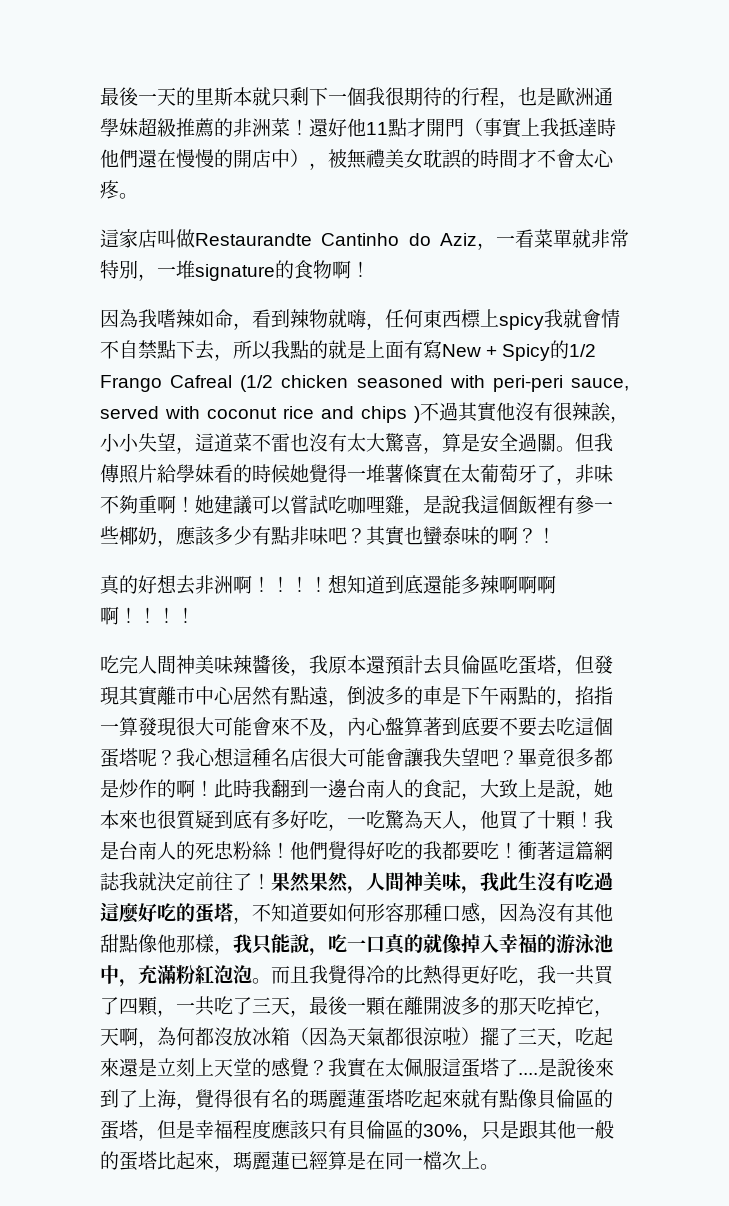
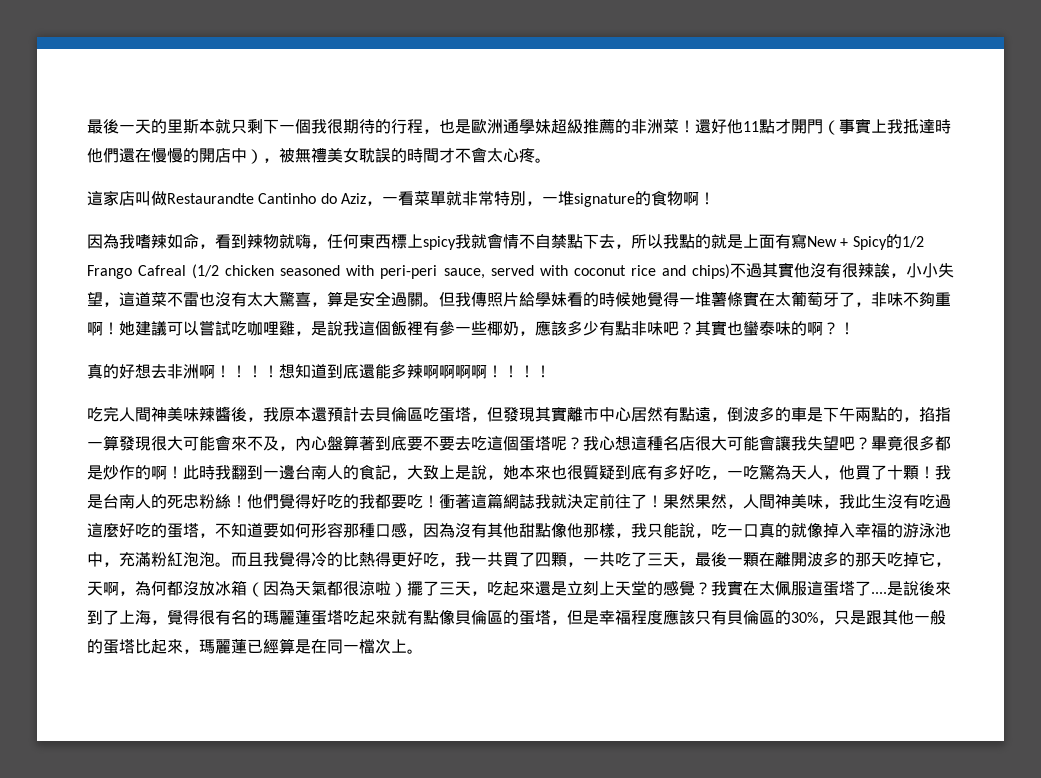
- 因為我嗜辣如命，看到辣物就嗨，任何東西標上spicy我就會情不自禁點下去，所以我點的就是上面有寫New + Spicy的1/2 Frango Cafreal (1/2 chicken seasoned with peri-peri sauce, served with coconut rice and chips )不過其實他沒有很辣誒，小小失望，這道菜不雷也沒有太大驚喜，算是安全過關。
+ 因為我嗜辣如命，看到辣物就嗨，任何東西標上spicy我就會情不自禁點下去，所以我點的就是上面有寫New + Spicy的1/2 Frango Cafreal (1/2 chicken seasoned with peri-peri sauce, served with coconut rice and chips)不過其實他沒有很辣誒，小小失望，這道菜不雷也沒有太大驚喜，算是安全過關。

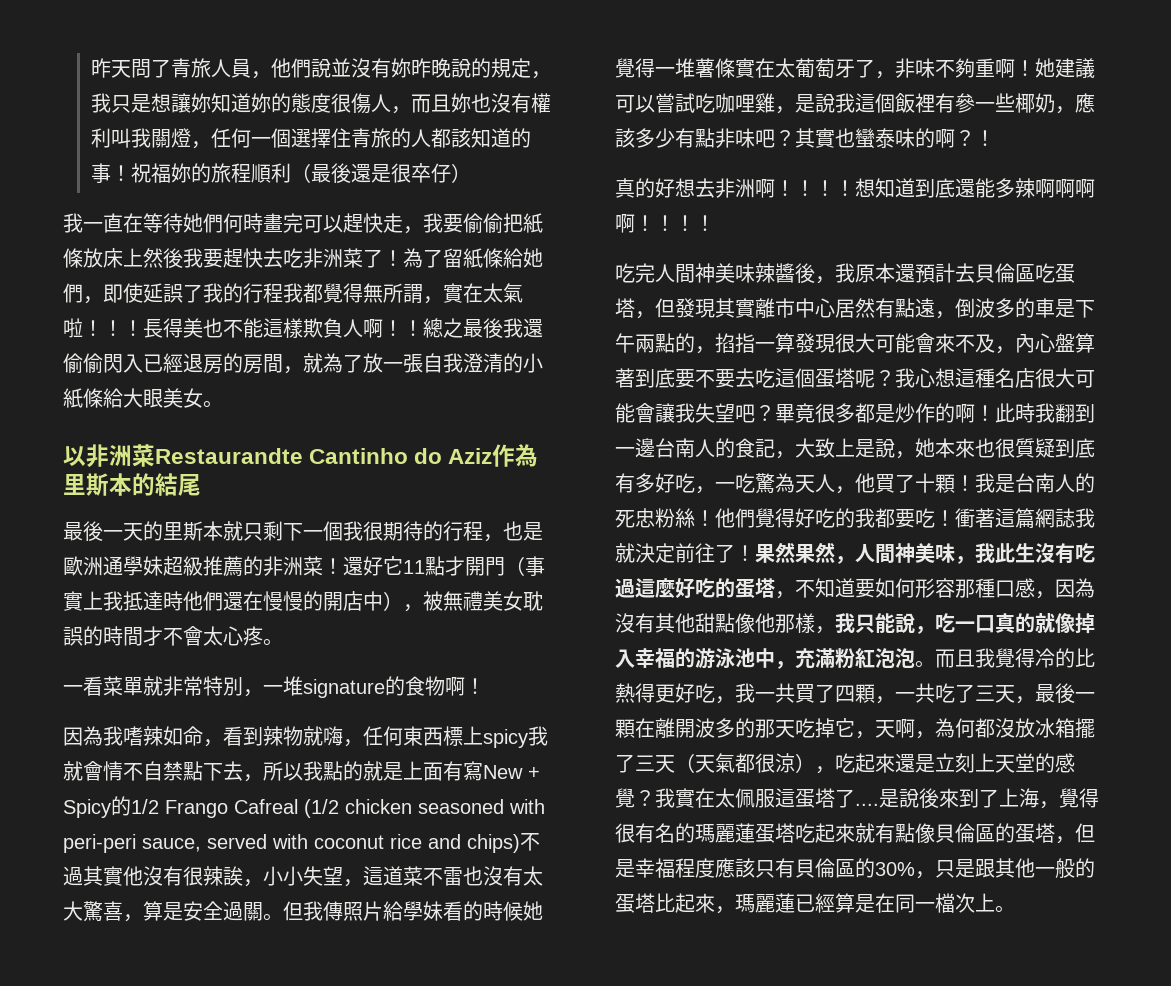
+ 昨天問了青旅人員，他們說並沒有妳昨晚說的規定，我只是想讓妳知道妳的態度很傷人，而且妳也沒有權利叫我關燈，任何一個選擇住青旅的人都該知道的事！祝福妳的旅程順利（最後還是很卒仔）
+ 我一直在等待她們何時畫完可以趕快走，我要偷偷把紙條放床上然後我要趕快去吃非洲菜了！為了留紙條給她們，即使延誤了我的行程我都覺得無所謂，實在太氣啦！！！長得美也不能這樣欺負人啊！！總之最後我還偷偷閃入已經退房的房間，就為了放一張自我澄清的小紙條給大眼美女。
+ 以非洲菜Restaurandte Cantinho do Aziz作為里斯本的結尾
- 還好他11點才開門（事實上我抵達時他們還在慢慢的開店中），被無禮美女耽誤的時間才不會太心疼。
+ 還好它11點才開門（事實上我抵達時他們還在慢慢的開店中），被無禮美女耽誤的時間才不會太心疼。
- 這家店叫做Restaurandte Cantinho do Aziz，一看菜單就非常特別，一堆signature的食物啊！
+ 一看菜單就非常特別，一堆signature的食物啊！
- 而且我覺得冷的比熱得更好吃，我一共買了四顆，一共吃了三天，最後一顆在離開波多的那天吃掉它，天啊，為何都沒放冰箱（因為天氣都很涼啦）擺了三天，吃起來還是立刻上天堂的感覺？
+ 而且我覺得冷的比熱得更好吃，我一共買了四顆，一共吃了三天，最後一顆在離開波多的那天吃掉它，天啊，為何都沒放冰箱擺了三天（天氣都很涼），吃起來還是立刻上天堂的感覺？

